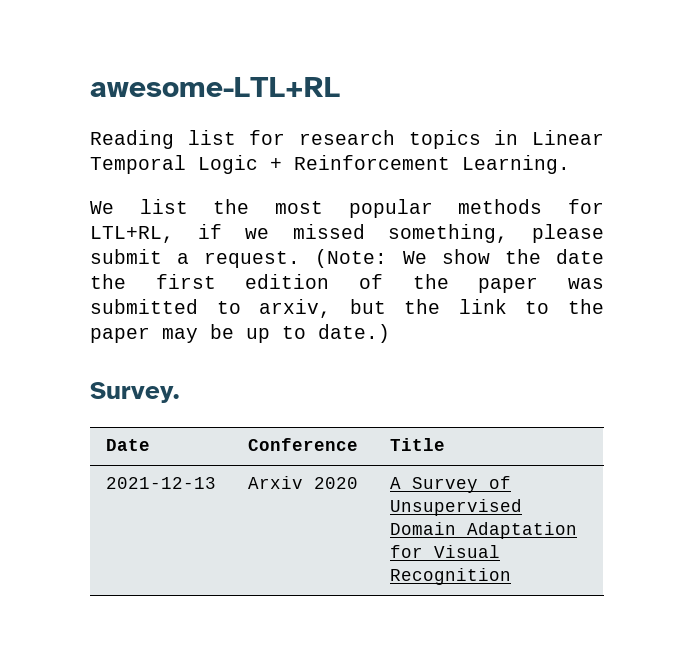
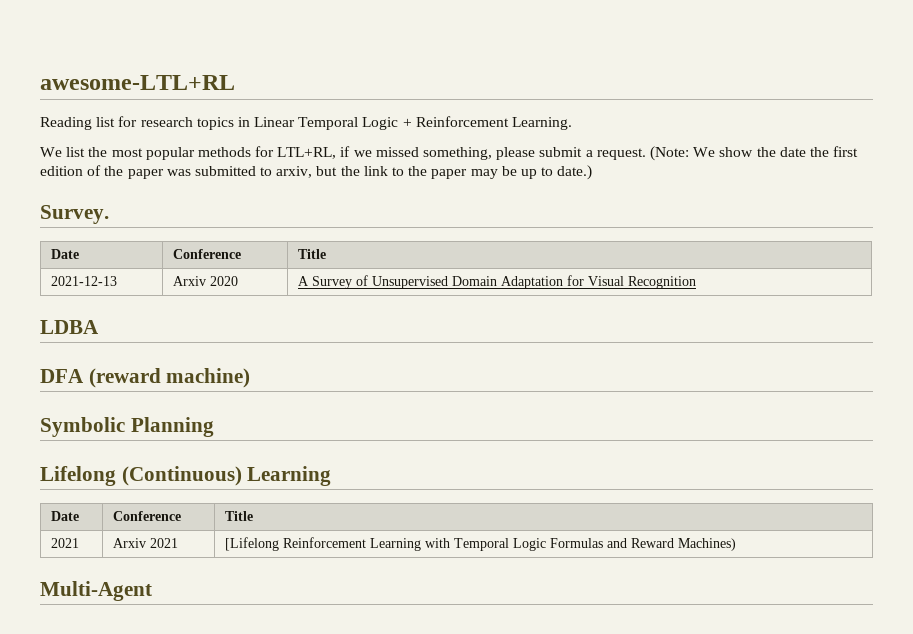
+ LDBA
+ DFA (reward machine)
+ Symbolic Planning
+ Lifelong (Continuous) Learning
+ Date | Conference | Title
+ 2021 | Arxiv 2021 | [Lifelong Reinforcement Learning with Temporal Logic Formulas and Reward Machines)
+ Multi-Agent

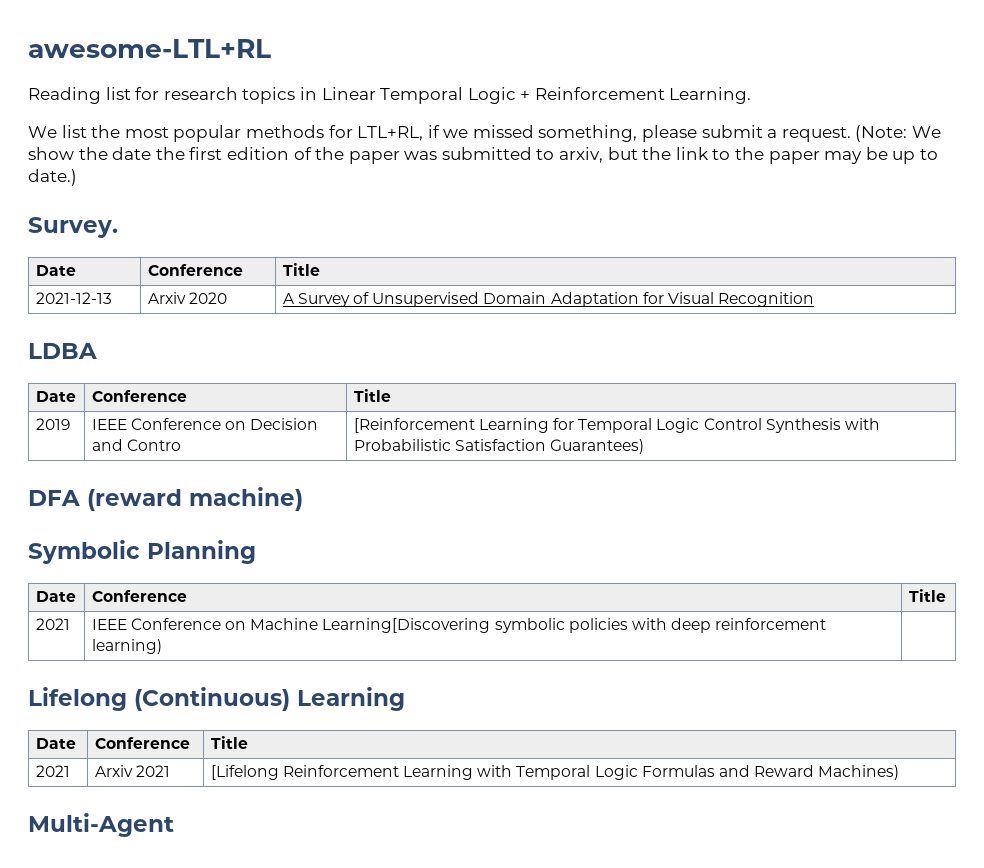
  LDBA
+ Date | Conference | Title
+ 2019 | IEEE Conference on Decision and Contro | [Reinforcement Learning for Temporal Logic Control Synthesis with Probabilistic Satisfaction Guarantees)
  Symbolic Planning
+ Date | Conference | Title
+ 2021 | IEEE Conference on Machine Learning[Discovering symbolic policies with deep reinforcement learning) |

